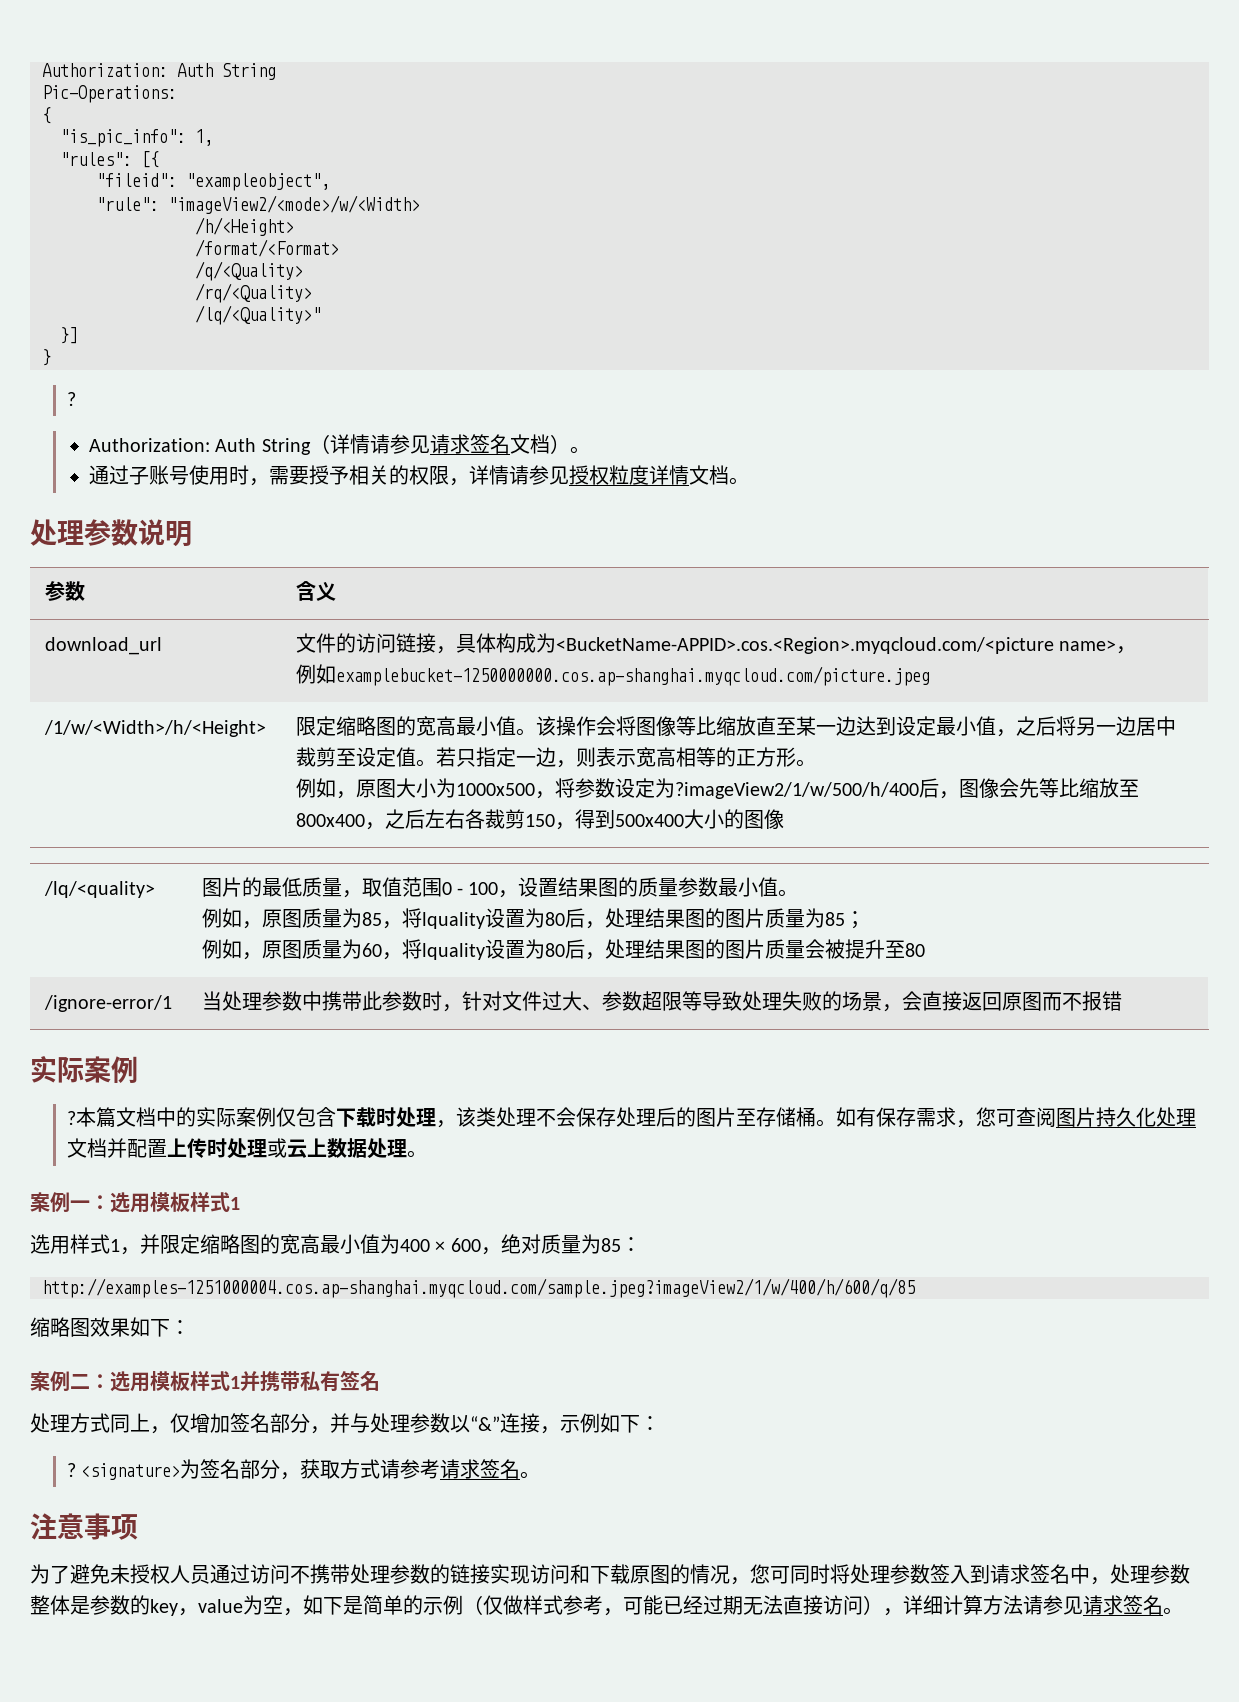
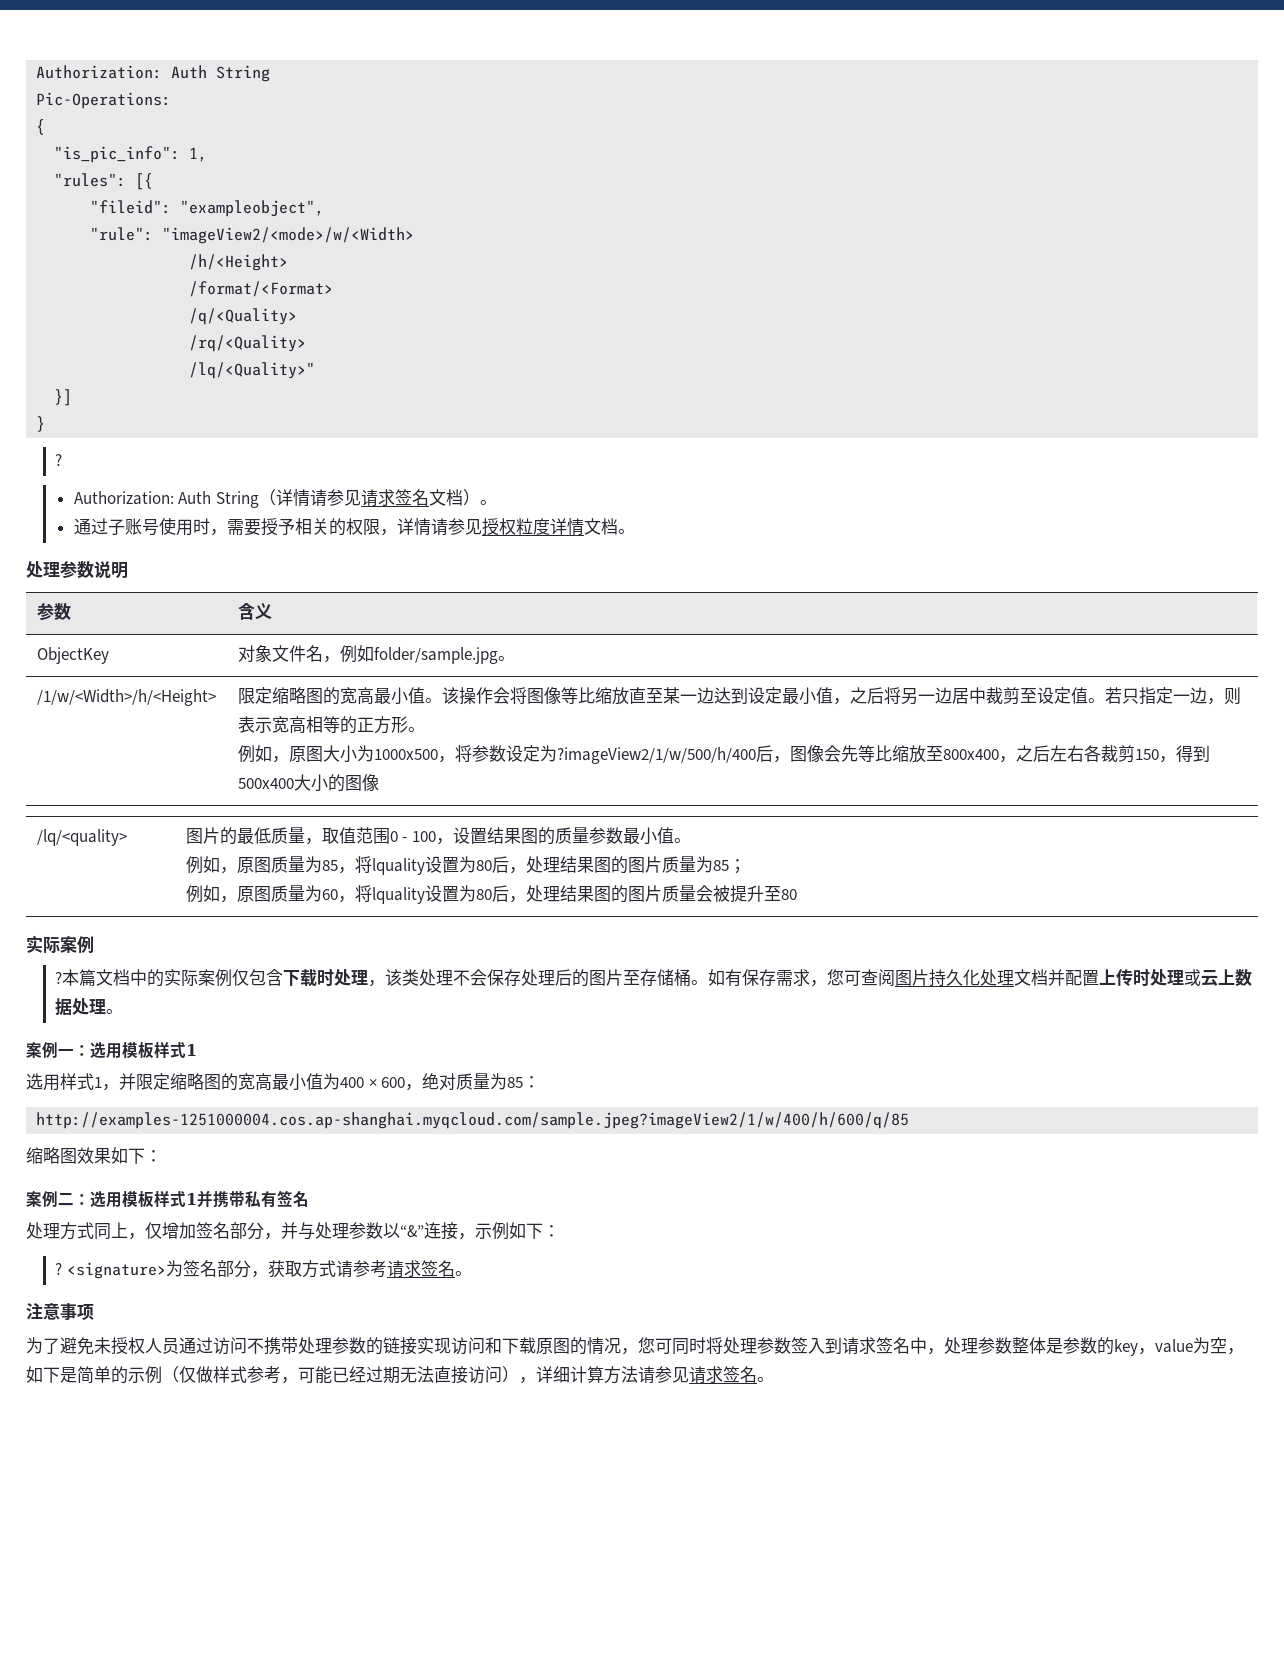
- download_url | 文件的访问链接，具体构成为<BucketName-APPID>.cos.<Region>.myqcloud.com/<picture name>，
- 例如examplebucket-1250000000.cos.ap-shanghai.myqcloud.com/picture.jpeg
+ ObjectKey | 对象文件名，例如folder/sample.jpg。
- /ignore-error/1 | 当处理参数中携带此参数时，针对文件过大、参数超限等导致处理失败的场景，会直接返回原图而不报错

